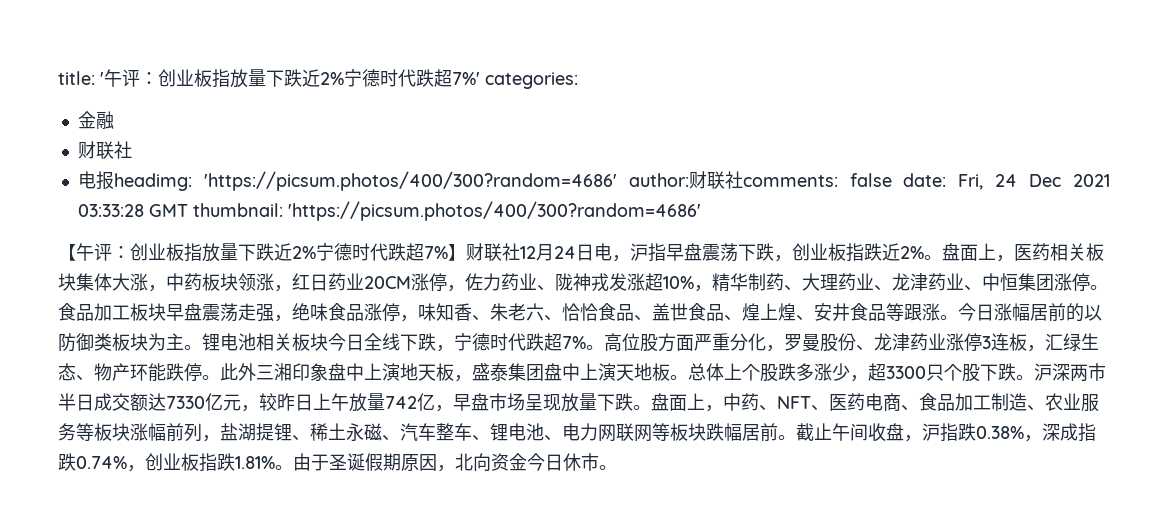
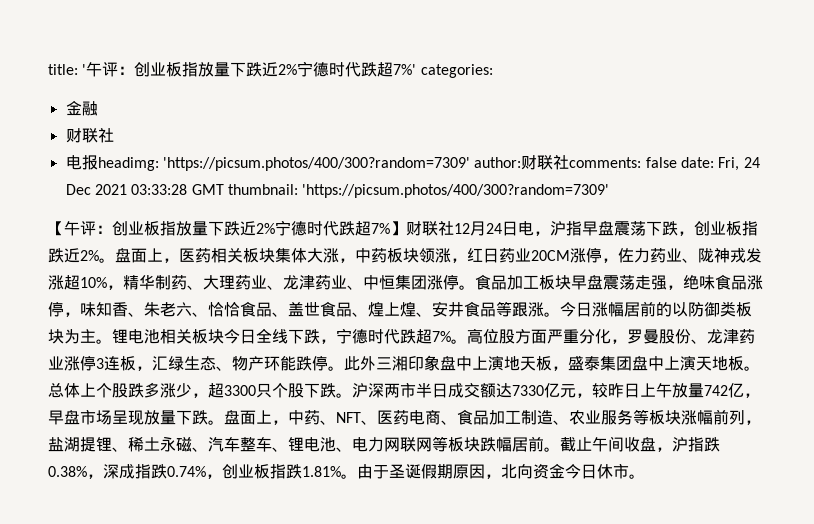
- 电报headimg: 'https://picsum.photos/400/300?random=4686' author:财联社comments: false date: Fri, 24 Dec 2021 03:33:28 GMT thumbnail: 'https://picsum.photos/400/300?random=4686'
+ 电报headimg: 'https://picsum.photos/400/300?random=7309' author:财联社comments: false date: Fri, 24 Dec 2021 03:33:28 GMT thumbnail: 'https://picsum.photos/400/300?random=7309'

